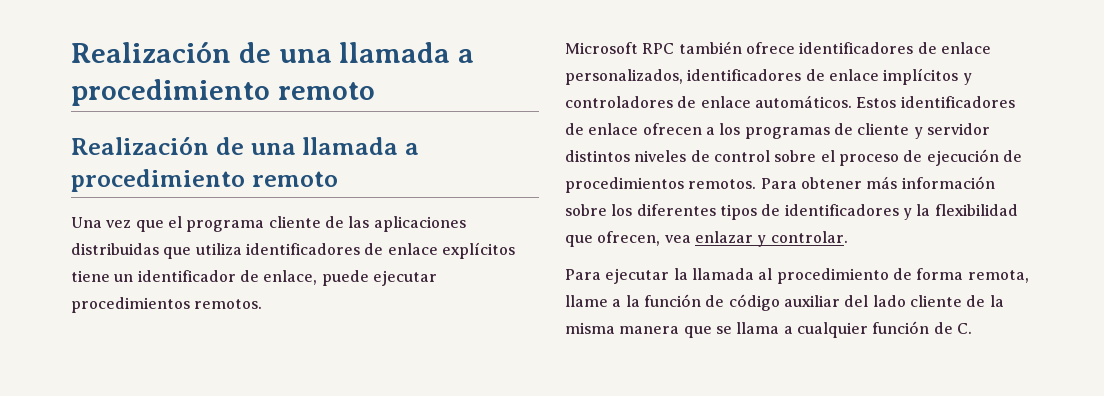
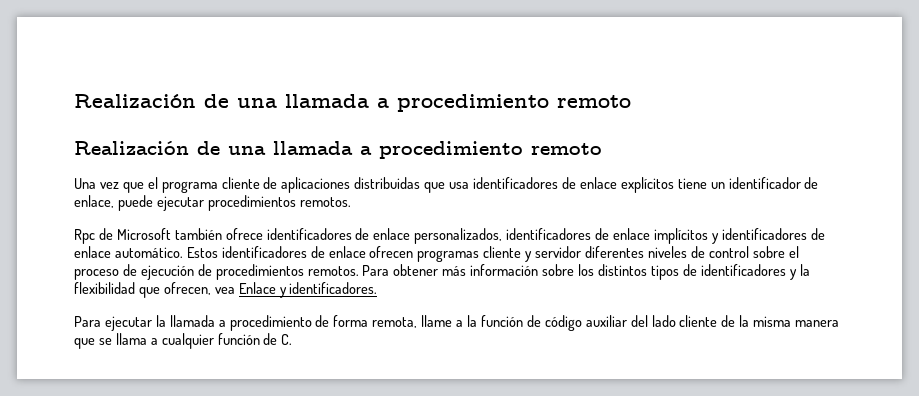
- Una vez que el programa cliente de las aplicaciones distribuidas que utiliza identificadores de enlace explícitos tiene un identificador de enlace, puede ejecutar procedimientos remotos.
+ Una vez que el programa cliente de aplicaciones distribuidas que usa identificadores de enlace explícitos tiene un identificador de enlace, puede ejecutar procedimientos remotos.
- Microsoft RPC también ofrece identificadores de enlace personalizados, identificadores de enlace implícitos y controladores de enlace automáticos.
+ Rpc de Microsoft también ofrece identificadores de enlace personalizados, identificadores de enlace implícitos y identificadores de enlace automático.
- Estos identificadores de enlace ofrecen a los programas de cliente y servidor distintos niveles de control sobre el proceso de ejecución de procedimientos remotos.
+ Estos identificadores de enlace ofrecen programas cliente y servidor diferentes niveles de control sobre el proceso de ejecución de procedimientos remotos.
- Para obtener más información sobre los diferentes tipos de identificadores y la flexibilidad que ofrecen, vea enlazar y controlar.
+ Para obtener más información sobre los distintos tipos de identificadores y la flexibilidad que ofrecen, vea Enlace y identificadores.
- Para ejecutar la llamada al procedimiento de forma remota, llame a la función de código auxiliar del lado cliente de la misma manera que se llama a cualquier función de C.
+ Para ejecutar la llamada a procedimiento de forma remota, llame a la función de código auxiliar del lado cliente de la misma manera que se llama a cualquier función de C.

